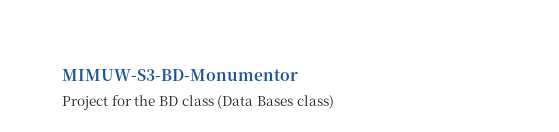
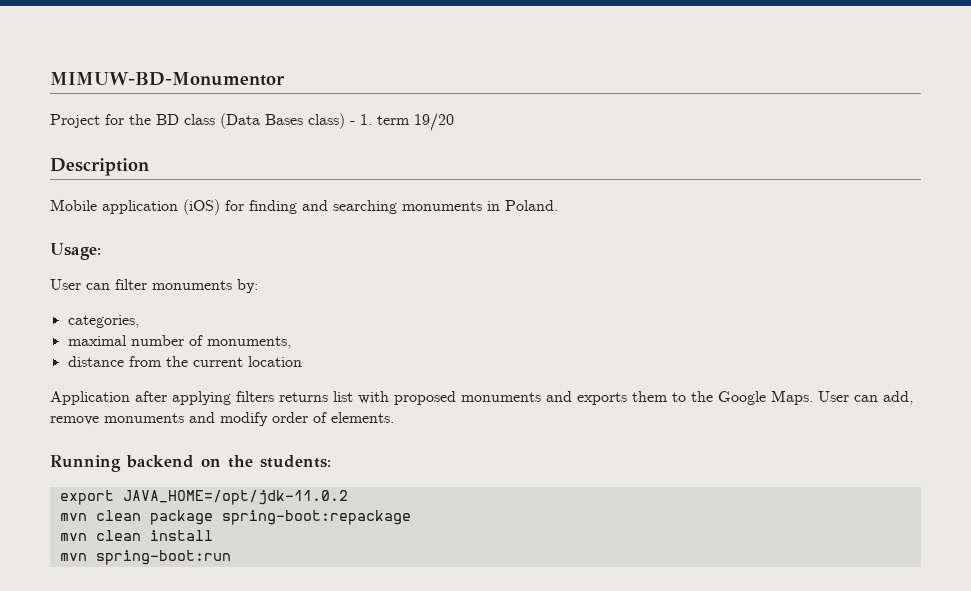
- MIMUW-S3-BD-Monumentor
+ MIMUW-BD-Monumentor
- Project for the BD class (Data Bases class)
+ Project for the BD class (Data Bases class) - 1. term 19/20
+ Description
+ Mobile application (iOS) for finding and searching monuments in Poland.
+ Usage:
+ User can filter monuments by:
+ categories,
+ maximal number of monuments,
+ distance from the current location
+ Application after applying filters returns list with proposed monuments and exports them to the Google Maps. User can add, remove monuments and modify order of elements.
+ Running backend on the students:
+ export JAVA_HOME=/opt/jdk-11.0.2
+ mvn clean package spring-boot:repackage
+ mvn clean install
+ mvn spring-boot:run

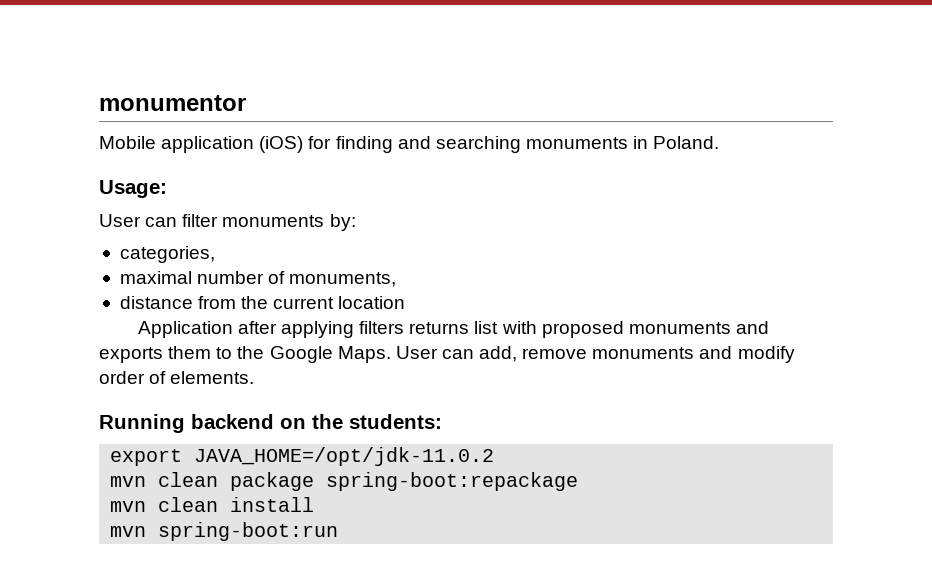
- MIMUW-BD-Monumentor
- Project for the BD class (Data Bases class) - 1. term 19/20
- Description
+ monumentor

